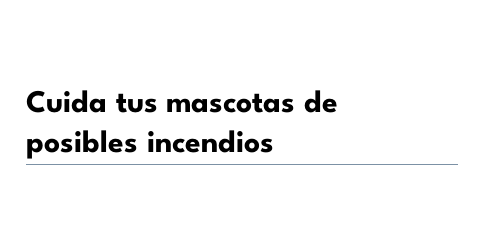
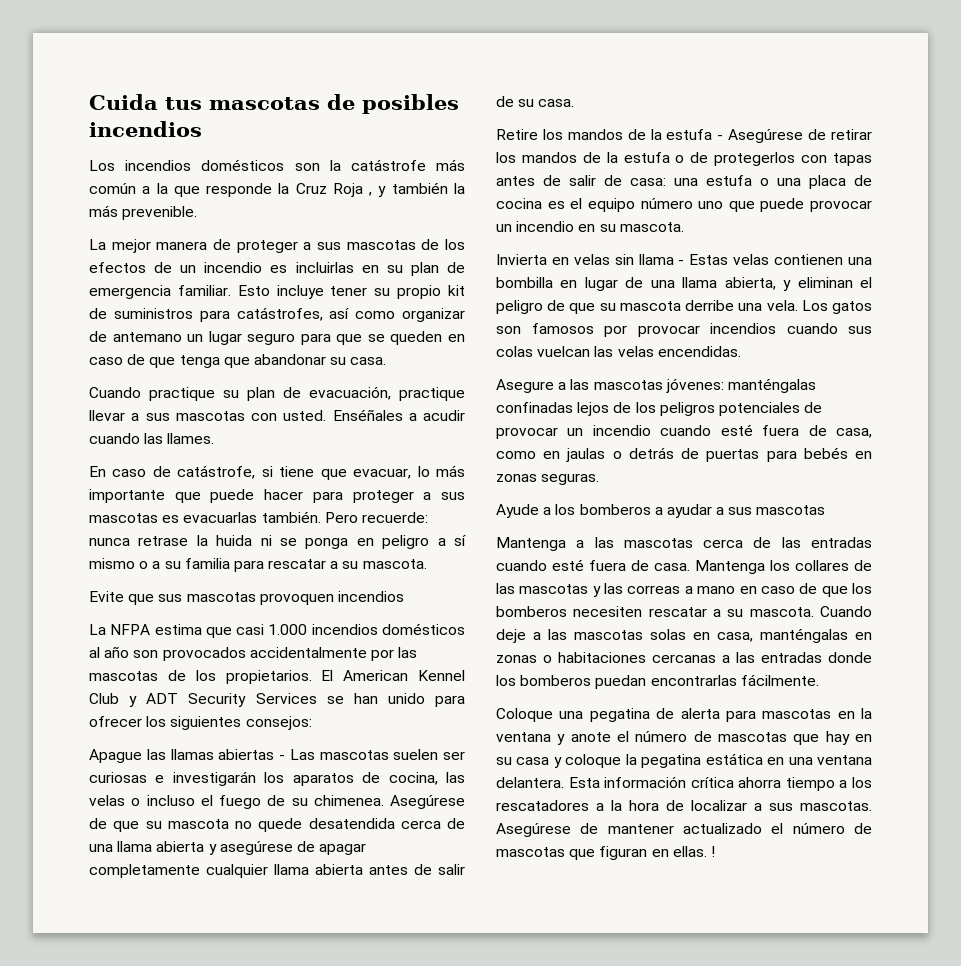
+ Los incendios domésticos son la catástrofe más común a la que responde la Cruz Roja , y también la más prevenible.
+ La mejor manera de proteger a sus mascotas de los efectos de un incendio es incluirlas en su plan de emergencia familiar. Esto incluye tener su propio kit de suministros para catástrofes, así como organizar de antemano un lugar seguro para que se queden en caso de que tenga que abandonar su casa.
+ Cuando practique su plan de evacuación, practique llevar a sus mascotas con usted. Enséñales a acudir cuando las llames.
+ En caso de catástrofe, si tiene que evacuar, lo más importante que puede hacer para proteger a sus mascotas es evacuarlas también. Pero recuerde: nunca retrase la huida ni se ponga en peligro a sí mismo o a su familia para rescatar a su mascota.
+ Evite que sus mascotas provoquen incendios
+ La NFPA estima que casi 1.000 incendios domésticos al año son provocados accidentalmente por las mascotas de los propietarios. El American Kennel Club y ADT Security Services se han unido para ofrecer los siguientes consejos:
+ Apague las llamas abiertas - Las mascotas suelen ser curiosas e investigarán los aparatos de cocina, las velas o incluso el fuego de su chimenea. Asegúrese de que su mascota no quede desatendida cerca de una llama abierta y asegúrese de apagar completamente cualquier llama abierta antes de salir de su casa.
+ Retire los mandos de la estufa - Asegúrese de retirar los mandos de la estufa o de protegerlos con tapas antes de salir de casa: una estufa o una placa de cocina es el equipo número uno que puede provocar un incendio en su mascota.
+ Invierta en velas sin llama - Estas velas contienen una bombilla en lugar de una llama abierta, y eliminan el peligro de que su mascota derribe una vela. Los gatos son famosos por provocar incendios cuando sus colas vuelcan las velas encendidas.
+ Asegure a las mascotas jóvenes: manténgalas confinadas lejos de los peligros potenciales de provocar un incendio cuando esté fuera de casa, como en jaulas o detrás de puertas para bebés en zonas seguras.
+ Ayude a los bomberos a ayudar a sus mascotas
+ Mantenga a las mascotas cerca de las entradas cuando esté fuera de casa. Mantenga los collares de las mascotas y las correas a mano en caso de que los bomberos necesiten rescatar a su mascota. Cuando deje a las mascotas solas en casa, manténgalas en zonas o habitaciones cercanas a las entradas donde los bomberos puedan encontrarlas fácilmente.
+ Coloque una pegatina de alerta para mascotas en la ventana y anote el número de mascotas que hay en su casa y coloque la pegatina estática en una ventana delantera. Esta información crítica ahorra tiempo a los rescatadores a la hora de localizar a sus mascotas. Asegúrese de mantener actualizado el número de mascotas que figuran en ellas. !

